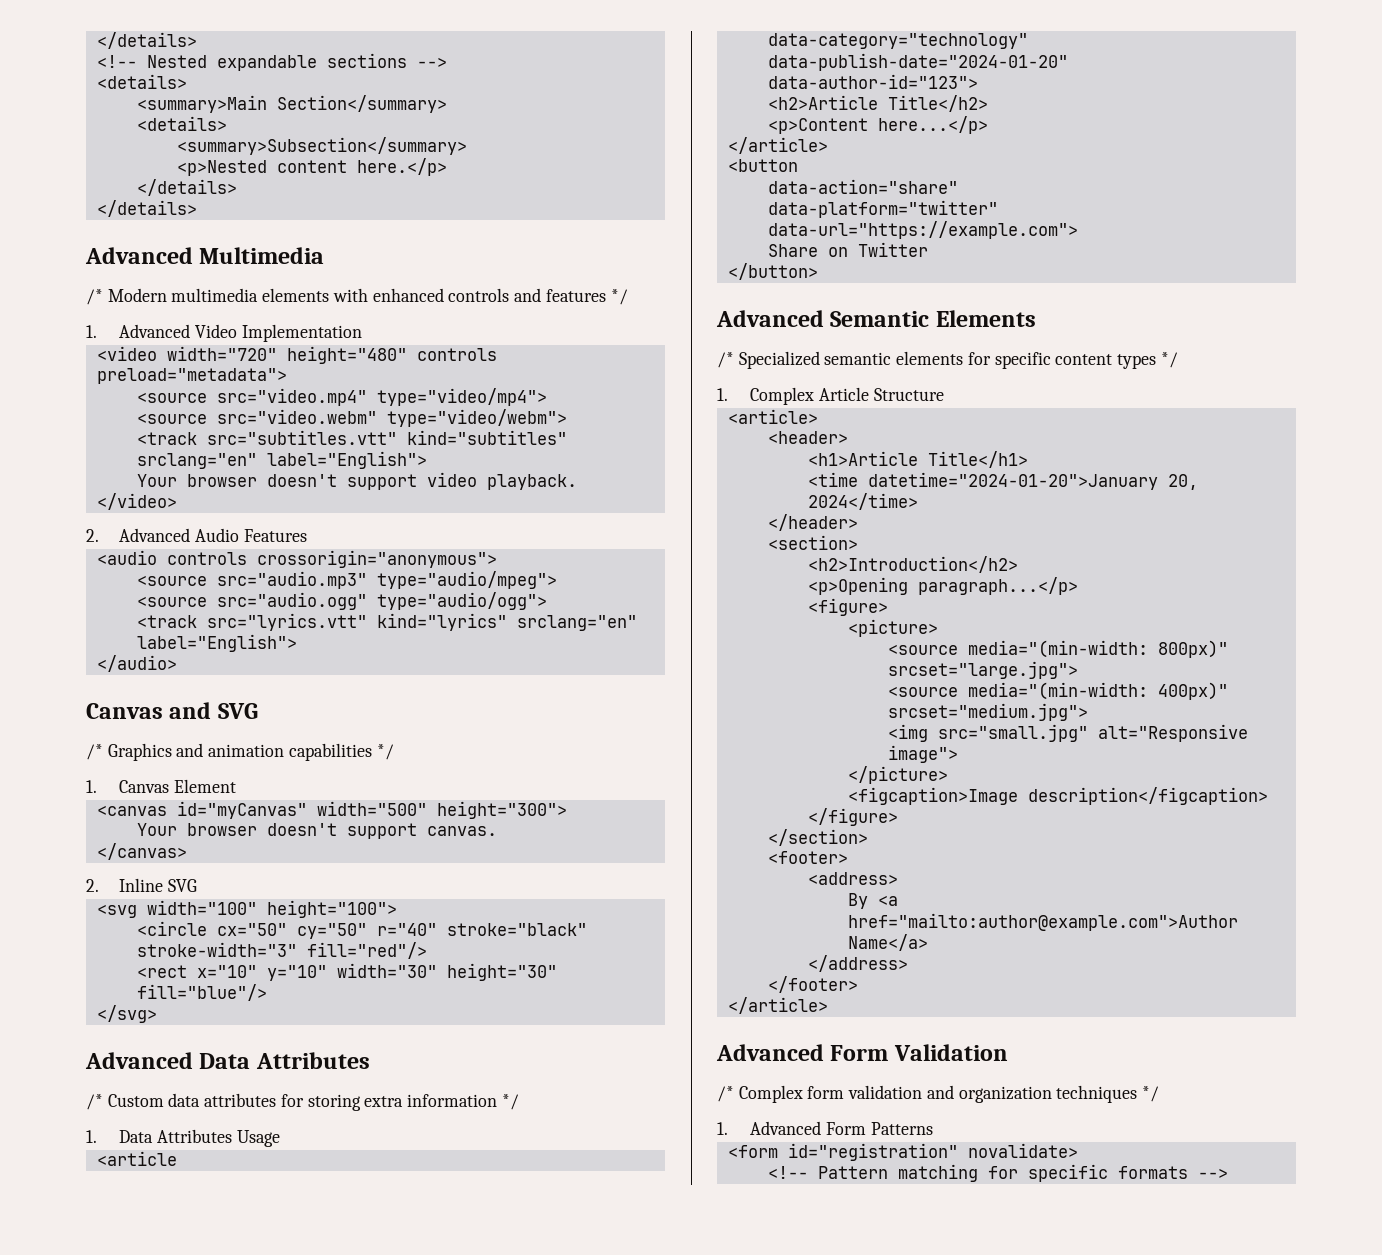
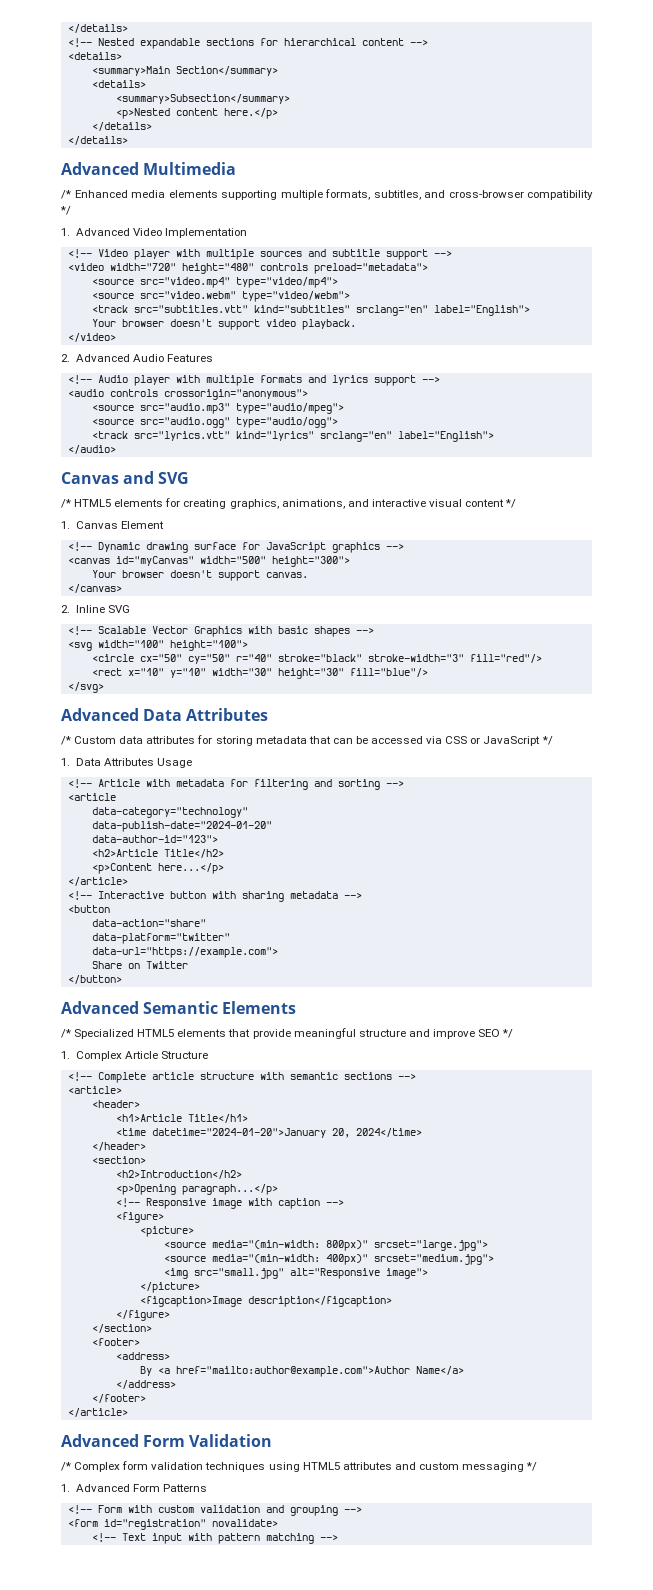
- <!-- Nested expandable sections -->
+ <!-- Nested expandable sections for hierarchical content -->
- /* Modern multimedia elements with enhanced controls and features */
+ /* Enhanced media elements supporting multiple formats, subtitles, and cross-browser compatibility */
+ <!-- Video player with multiple sources and subtitle support -->
+ <!-- Audio player with multiple formats and lyrics support -->
- /* Graphics and animation capabilities */
+ /* HTML5 elements for creating graphics, animations, and interactive visual content */
  1. Canvas Element
+ <!-- Dynamic drawing surface for JavaScript graphics -->
+ <!-- Scalable Vector Graphics with basic shapes -->
- /* Custom data attributes for storing extra information */
+ /* Custom data attributes for storing metadata that can be accessed via CSS or JavaScript */
+ <!-- Article with metadata for filtering and sorting -->
+ <!-- Interactive button with sharing metadata -->
- /* Specialized semantic elements for specific content types */
+ /* Specialized HTML5 elements that provide meaningful structure and improve SEO */
+ <!-- Complete article structure with semantic sections -->
+ <!-- Responsive image with caption -->
- /* Complex form validation and organization techniques */
+ /* Complex form validation techniques using HTML5 attributes and custom messaging */
+ <!-- Form with custom validation and grouping -->
- <!-- Pattern matching for specific formats -->
+ <!-- Text input with pattern matching -->

